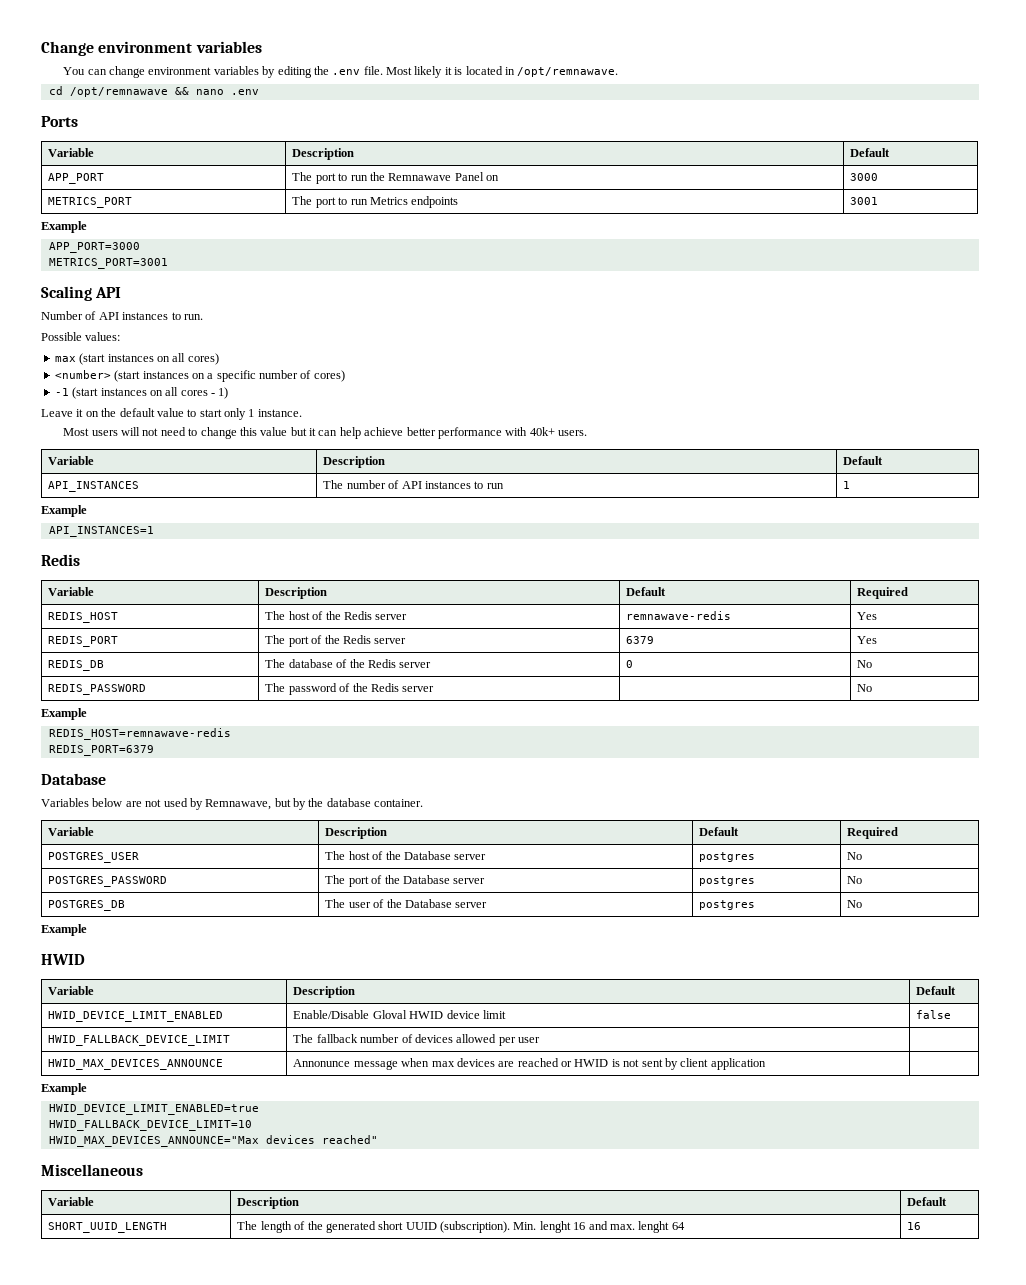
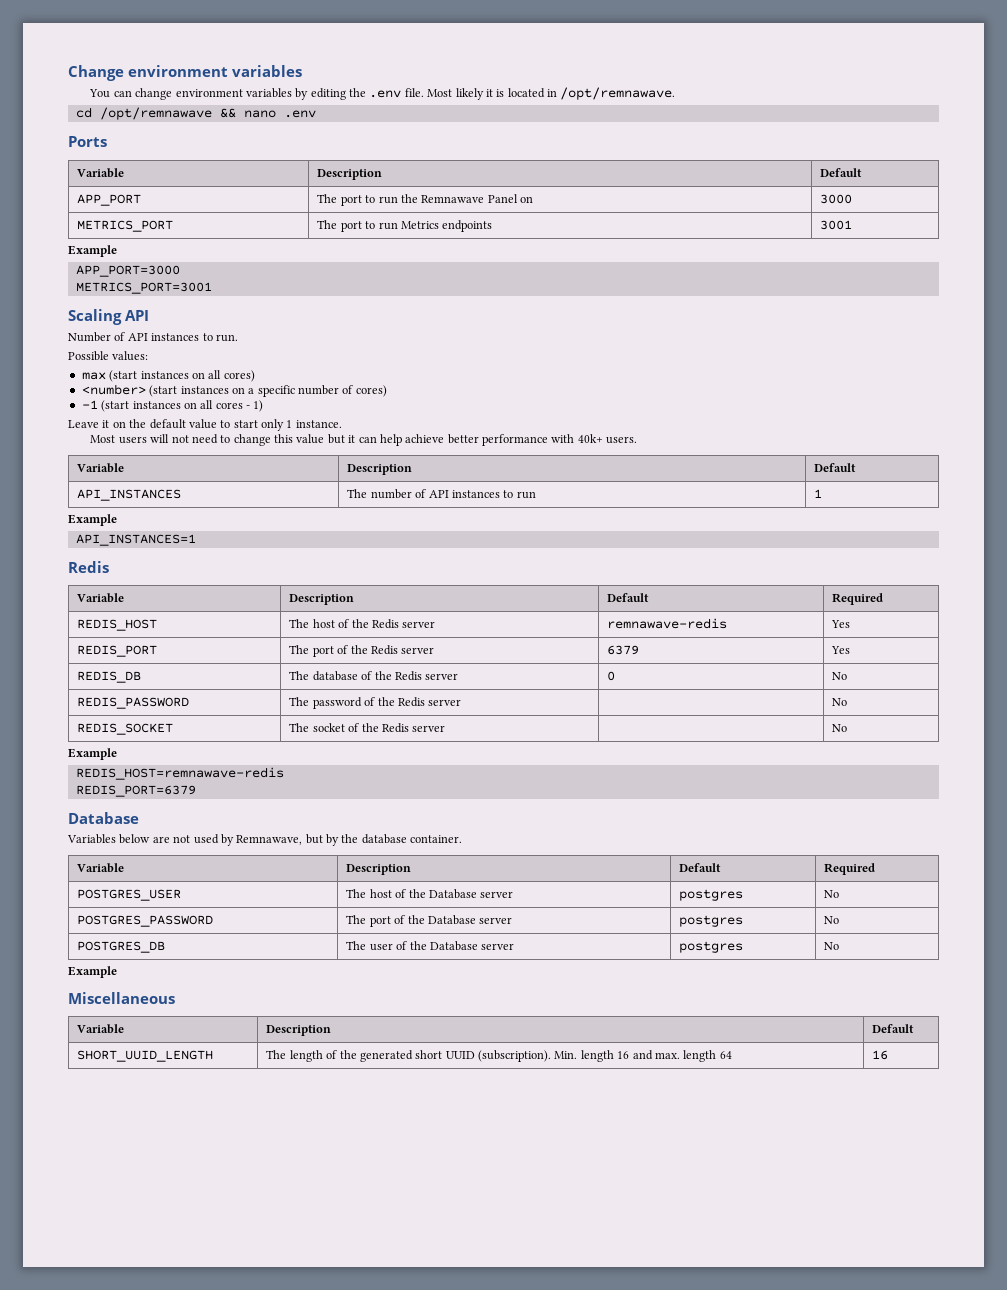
+ REDIS_SOCKET | The socket of the Redis server | | No
  POSTGRES_DB | The user of the Database server | postgres | No
  Example
- HWID
- Variable | Description | Default
- HWID_DEVICE_LIMIT_ENABLED | Enable/Disable Gloval HWID device limit | false
- HWID_FALLBACK_DEVICE_LIMIT | The fallback number of devices allowed per user |
- HWID_MAX_DEVICES_ANNOUNCE | Annonunce message when max devices are reached or HWID is not sent by client application |
- Example
- HWID_DEVICE_LIMIT_ENABLED=true
- HWID_FALLBACK_DEVICE_LIMIT=10
- HWID_MAX_DEVICES_ANNOUNCE="Max devices reached"
- SHORT_UUID_LENGTH | The length of the generated short UUID (subscription). Min. lenght 16 and max. lenght 64 | 16
+ SHORT_UUID_LENGTH | The length of the generated short UUID (subscription). Min. length 16 and max. length 64 | 16

